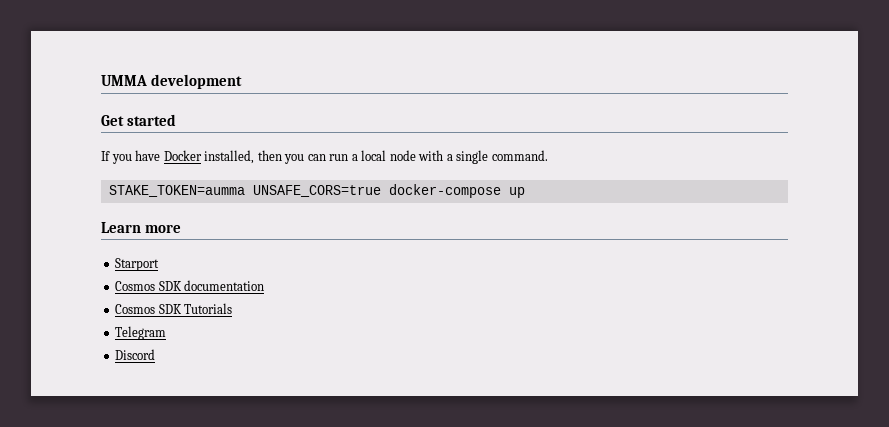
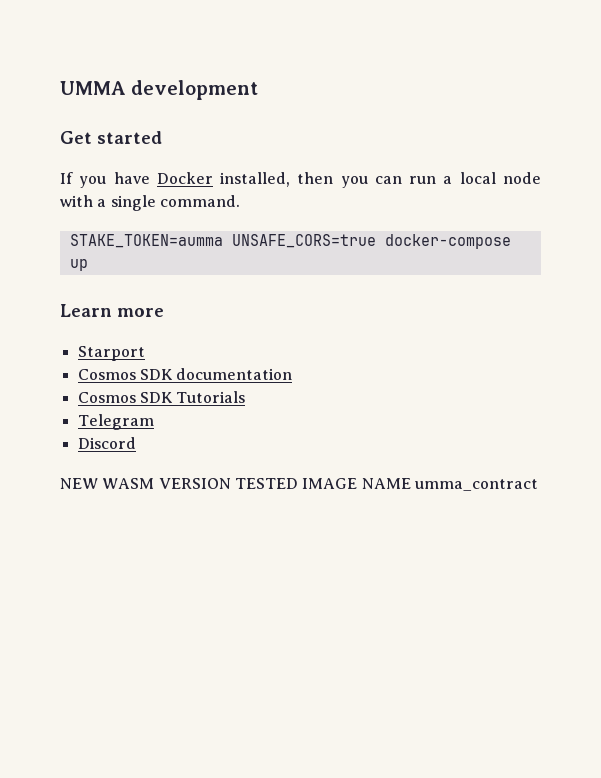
+ NEW WASM VERSION TESTED IMAGE NAME umma_contract

